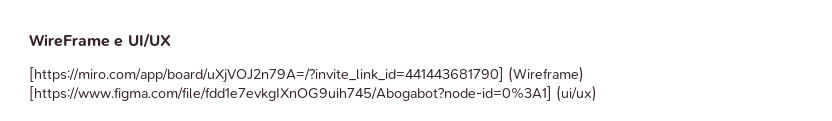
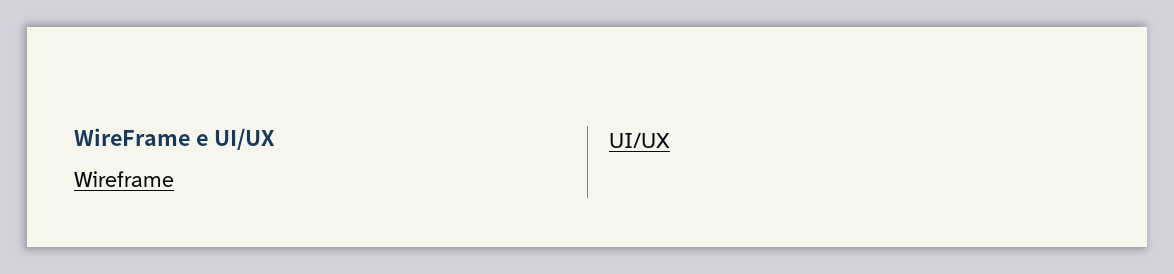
- [https://miro.com/app/board/uXjVOJ2n79A=/?invite_link_id=441443681790] (Wireframe) [https://www.figma.com/file/fdd1e7evkgIXnOG9uih745/Abogabot?node-id=0%3A1] (ui/ux)
+ Wireframe
+ UI/UX

